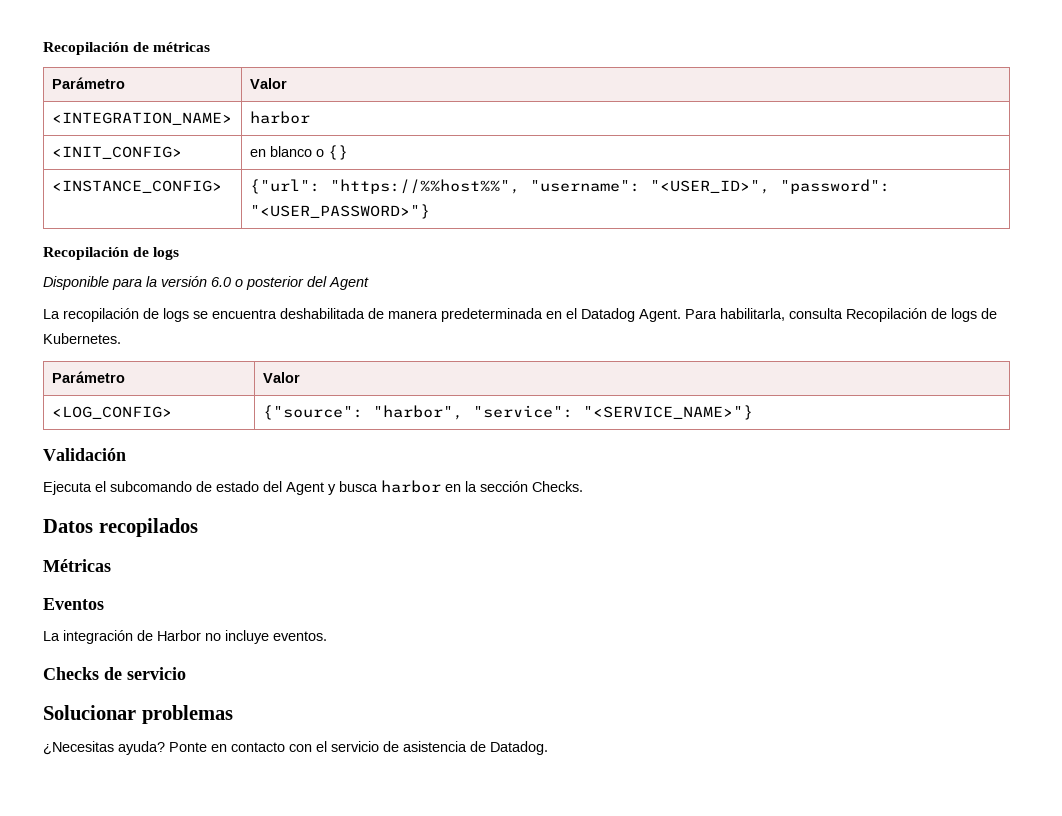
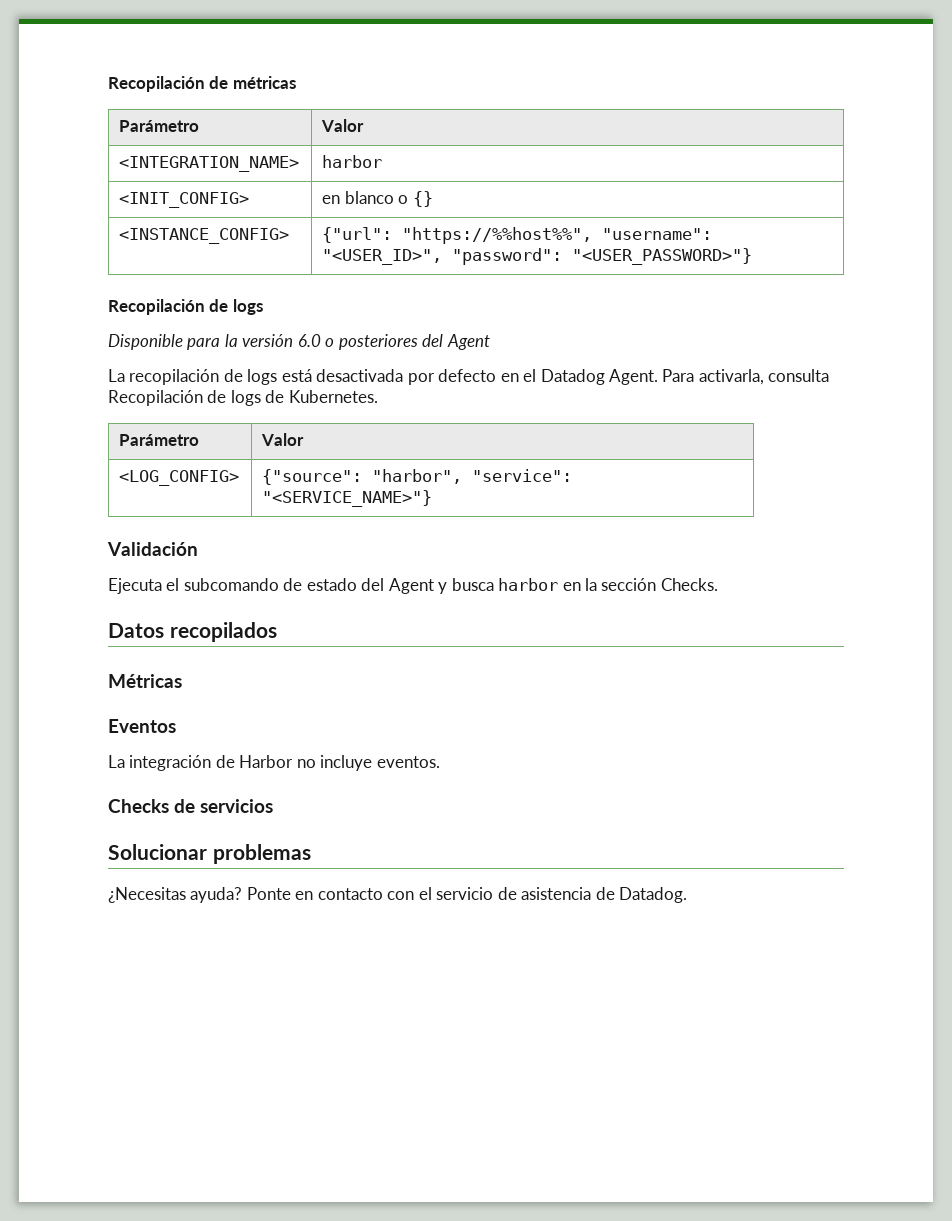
- Disponible para la versión 6.0 o posterior del Agent
+ Disponible para la versión 6.0 o posteriores del Agent
- La recopilación de logs se encuentra deshabilitada de manera predeterminada en el Datadog Agent.
+ La recopilación de logs está desactivada por defecto en el Datadog Agent.
- Para habilitarla, consulta Recopilación de logs de Kubernetes.
+ Para activarla, consulta Recopilación de logs de Kubernetes.
- Checks de servicio
+ Checks de servicios

